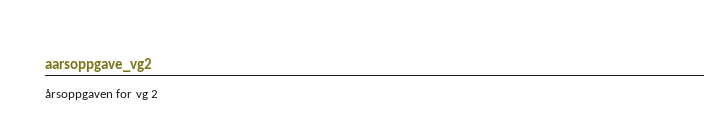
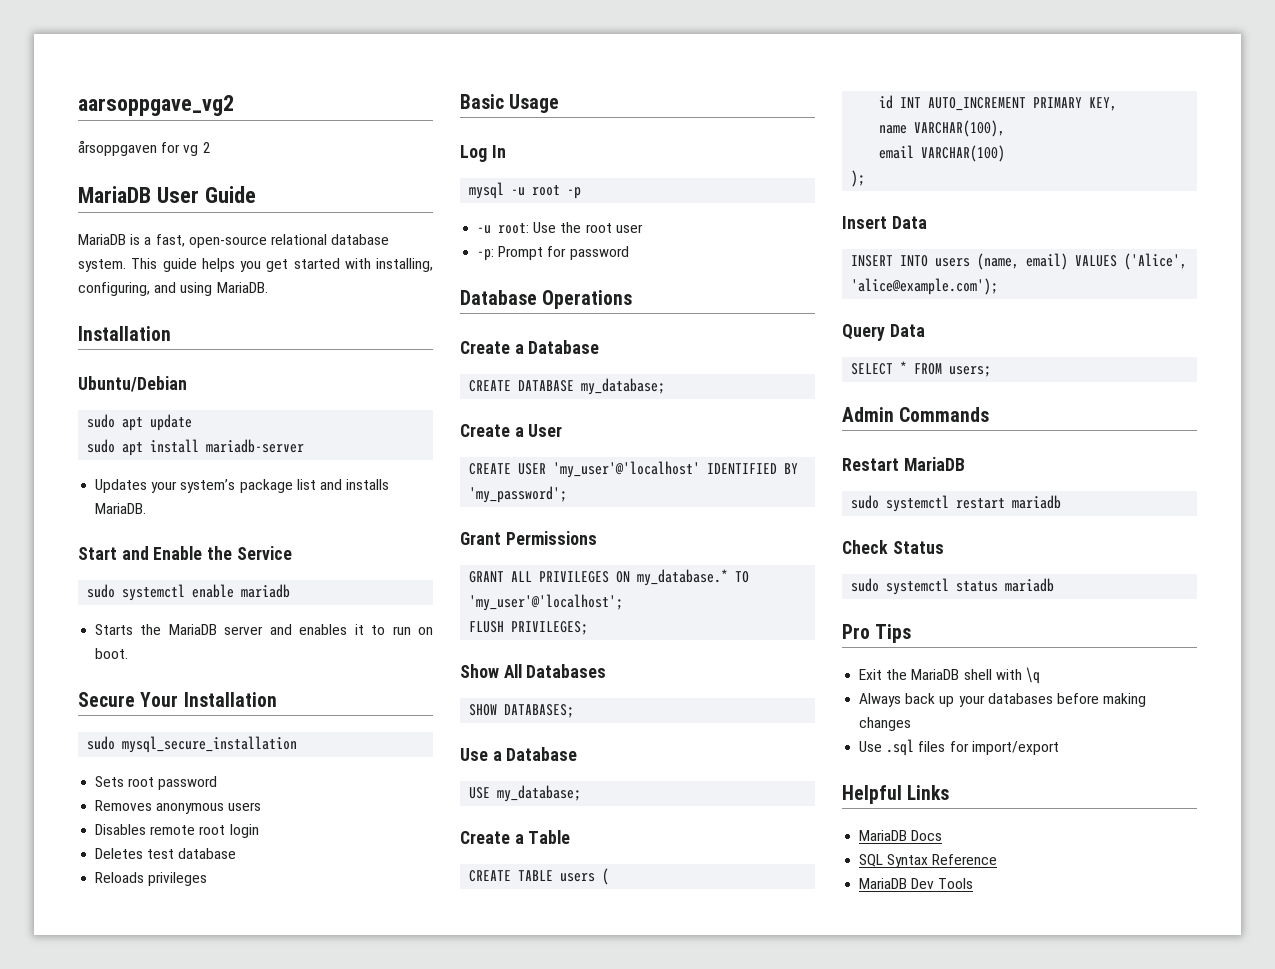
+ MariaDB User Guide
+ MariaDB is a fast, open-source relational database system. This guide helps you get started with installing, configuring, and using MariaDB.
+ Installation
+ Ubuntu/Debian
+ sudo apt update
+ sudo apt install mariadb-server
+ Updates your system’s package list and installs MariaDB.
+ Start and Enable the Service
+ sudo systemctl enable mariadb
+ Starts the MariaDB server and enables it to run on boot.
+ Secure Your Installation
+ sudo mysql_secure_installation
+ Sets root password
+ Removes anonymous users
+ Disables remote root login
+ Deletes test database
+ Reloads privileges
+ Basic Usage
+ Log In
+ mysql -u root -p
+ -u root: Use the root user
+ -p: Prompt for password
+ Database Operations
+ Create a Database
+ CREATE DATABASE my_database;
+ Create a User
+ CREATE USER 'my_user'@'localhost' IDENTIFIED BY 'my_password';
+ Grant Permissions
+ GRANT ALL PRIVILEGES ON my_database.* TO 'my_user'@'localhost';
+ FLUSH PRIVILEGES;
+ Show All Databases
+ SHOW DATABASES;
+ Use a Database
+ USE my_database;
+ Create a Table
+ CREATE TABLE users (
+ id INT AUTO_INCREMENT PRIMARY KEY,
+ name VARCHAR(100),
+ email VARCHAR(100)
+ );
+ Insert Data
+ INSERT INTO users (name, email) VALUES ('Alice', 'alice@example.com');
+ Query Data
+ SELECT * FROM users;
+ Admin Commands
+ Restart MariaDB
+ sudo systemctl restart mariadb
+ Check Status
+ sudo systemctl status mariadb
+ Pro Tips
+ Exit the MariaDB shell with \q
+ Always back up your databases before making changes
+ Use .sql files for import/export
+ Helpful Links
+ MariaDB Docs
+ SQL Syntax Reference
+ MariaDB Dev Tools

